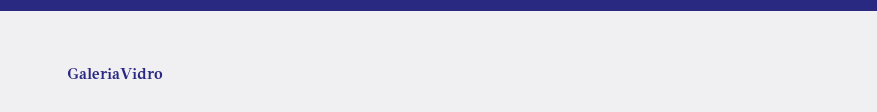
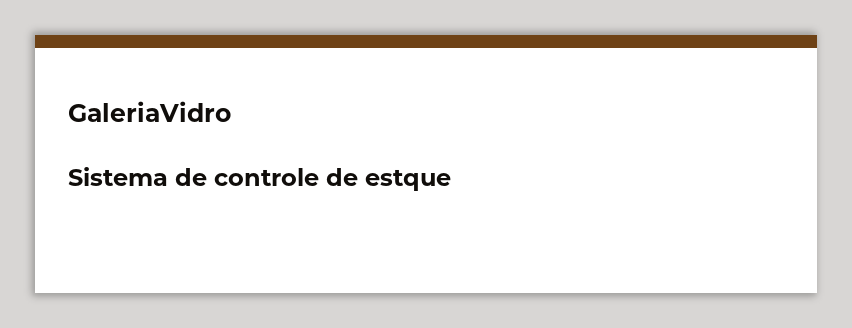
+ Sistema de controle de estque

